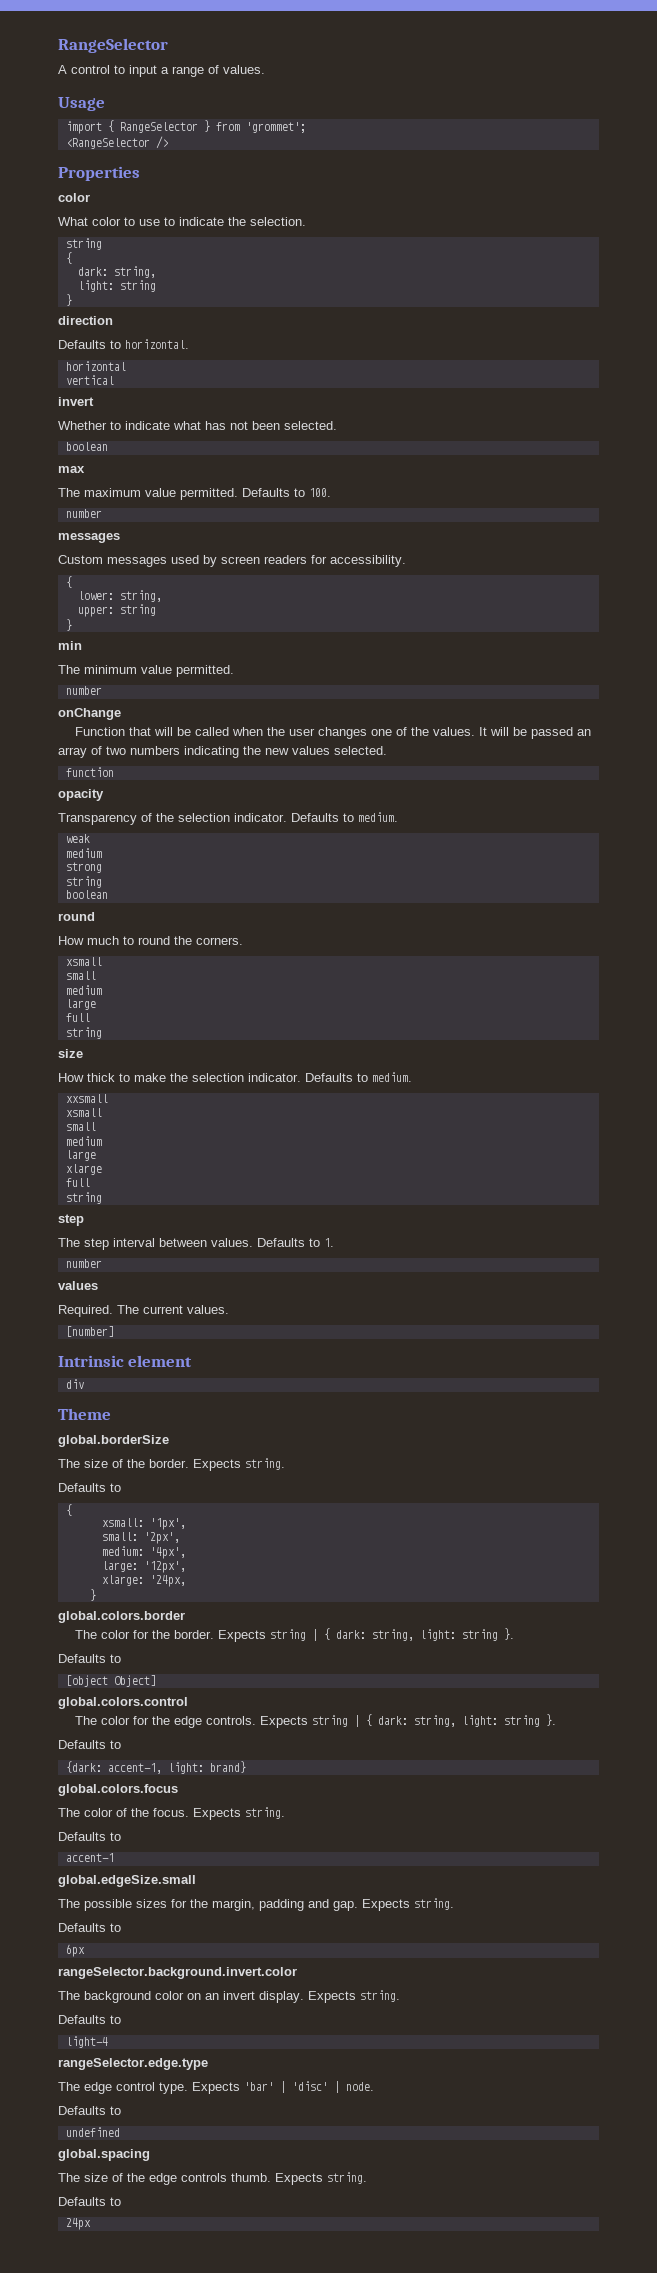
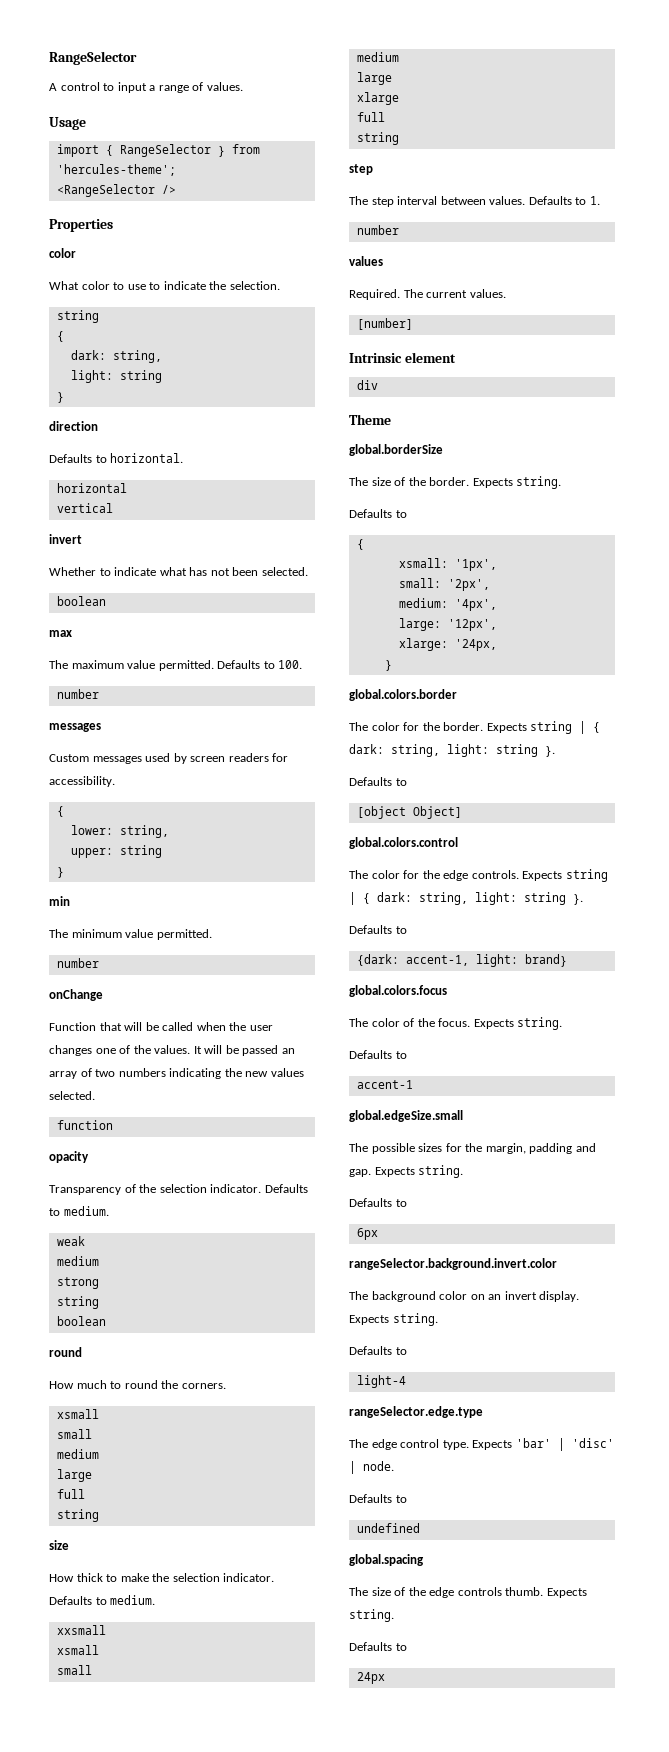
- import { RangeSelector } from 'grommet';
+ import { RangeSelector } from 'hercules-theme';

